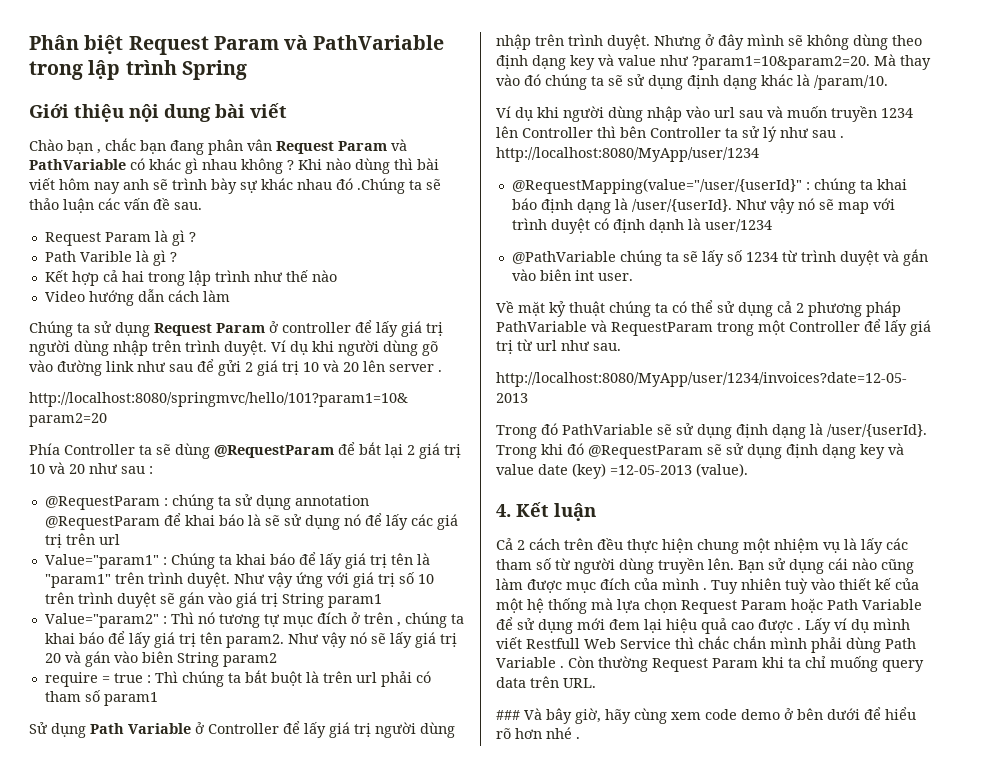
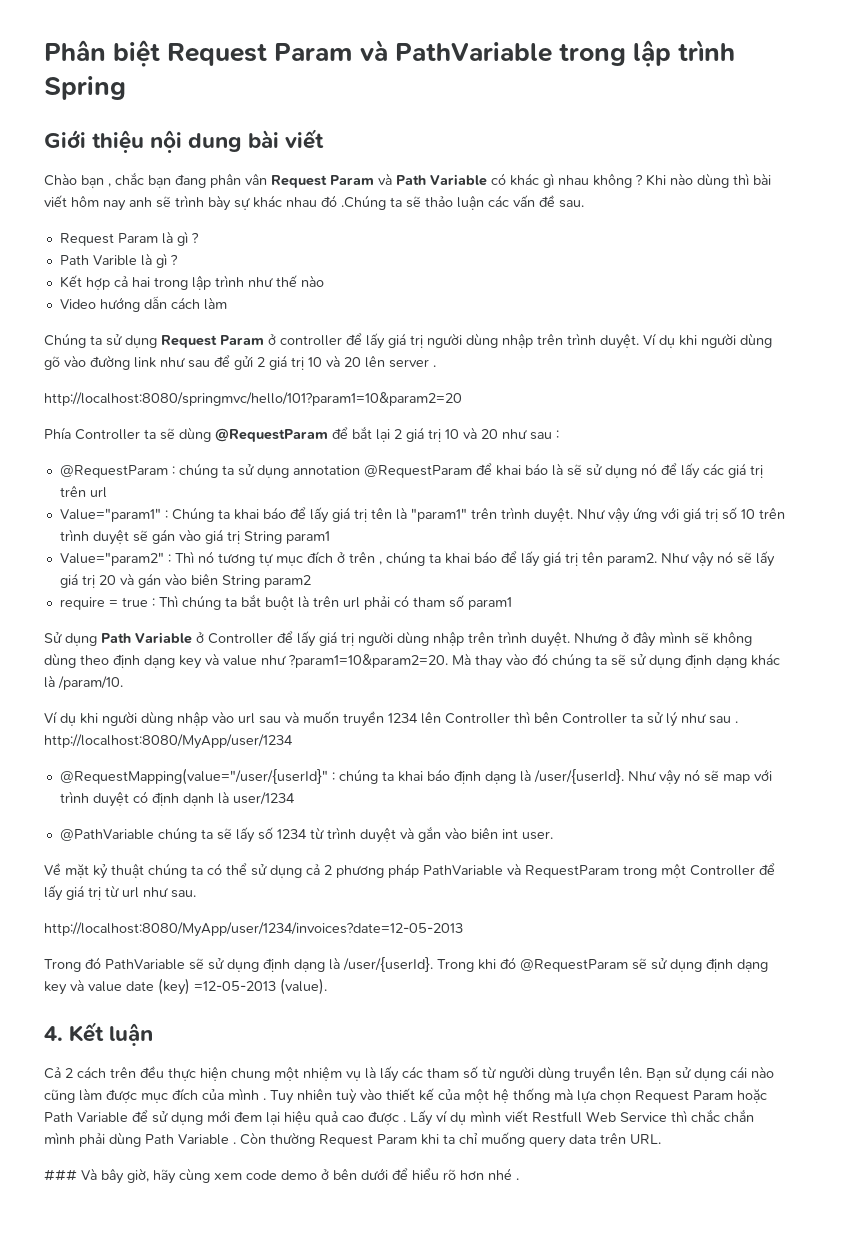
- Chào bạn , chắc bạn đang phân vân Request Param và PathVariable có khác gì nhau không ?
+ Chào bạn , chắc bạn đang phân vân Request Param và Path Variable có khác gì nhau không ?

